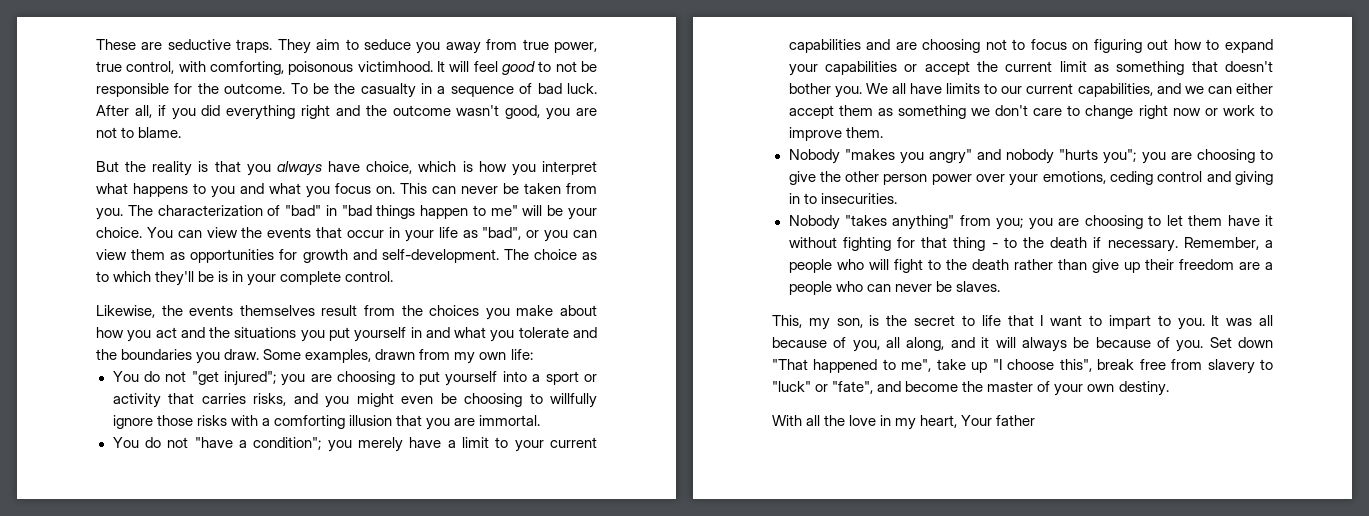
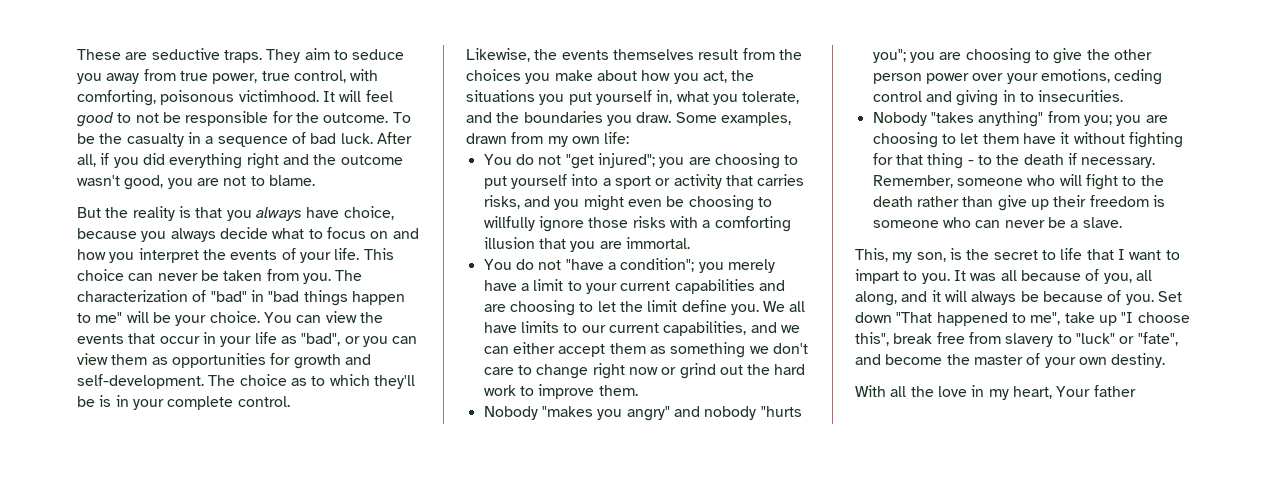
- But the reality is that you always have choice, which is how you interpret what happens to you and what you focus on. This can never be taken from you.
+ But the reality is that you always have choice, because you always decide what to focus on and how you interpret the events of your life. This choice can never be taken from you.
- Likewise, the events themselves result from the choices you make about how you act and the situations you put yourself in and what you tolerate and the boundaries you draw.
+ Likewise, the events themselves result from the choices you make about how you act, the situations you put yourself in, what you tolerate, and the boundaries you draw.
- You do not "have a condition"; you merely have a limit to your current capabilities and are choosing not to focus on figuring out how to expand your capabilities or accept the current limit as something that doesn't bother you.
+ You do not "have a condition"; you merely have a limit to your current capabilities and are choosing to let the limit define you.
- We all have limits to our current capabilities, and we can either accept them as something we don't care to change right now or work to improve them.
+ We all have limits to our current capabilities, and we can either accept them as something we don't care to change right now or grind out the hard work to improve them.
- Remember, a people who will fight to the death rather than give up their freedom are a people who can never be slaves.
+ Remember, someone who will fight to the death rather than give up their freedom is someone who can never be a slave.

